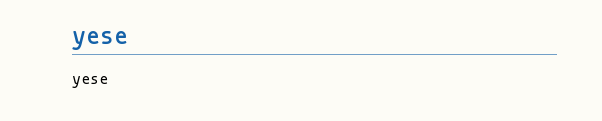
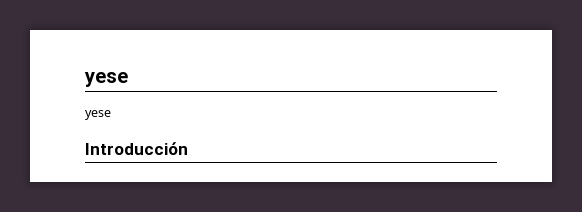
+ Introducción

